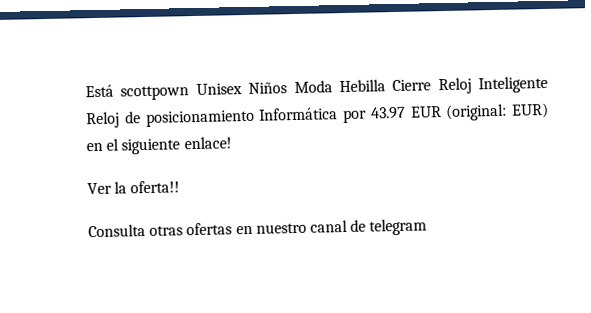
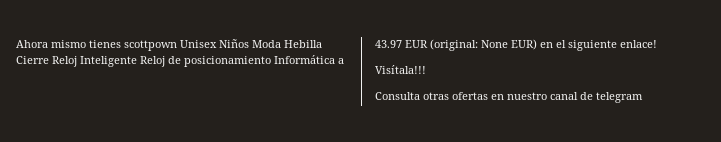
- Está scottpown Unisex Niños Moda Hebilla Cierre Reloj Inteligente Reloj de posicionamiento Informática por 43.97 EUR (original: EUR) en el siguiente enlace!
+ Ahora mismo tienes scottpown Unisex Niños Moda Hebilla Cierre Reloj Inteligente Reloj de posicionamiento Informática a 43.97 EUR (original: None EUR) en el siguiente enlace!
- Ver la oferta!!
+ Visítala!!!

